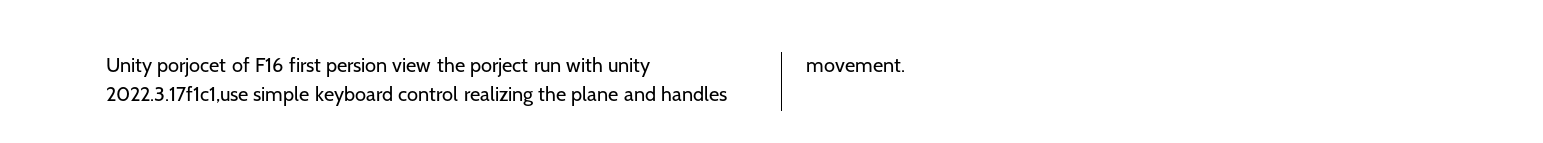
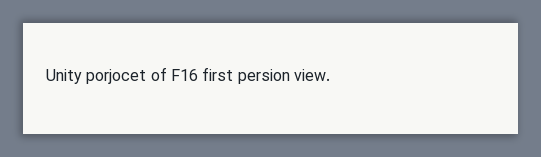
- Unity porjocet of F16 first persion view the porject run with unity 2022.3.17f1c1,use simple keyboard control realizing the plane and handles movement.
+ Unity porjocet of F16 first persion view.

